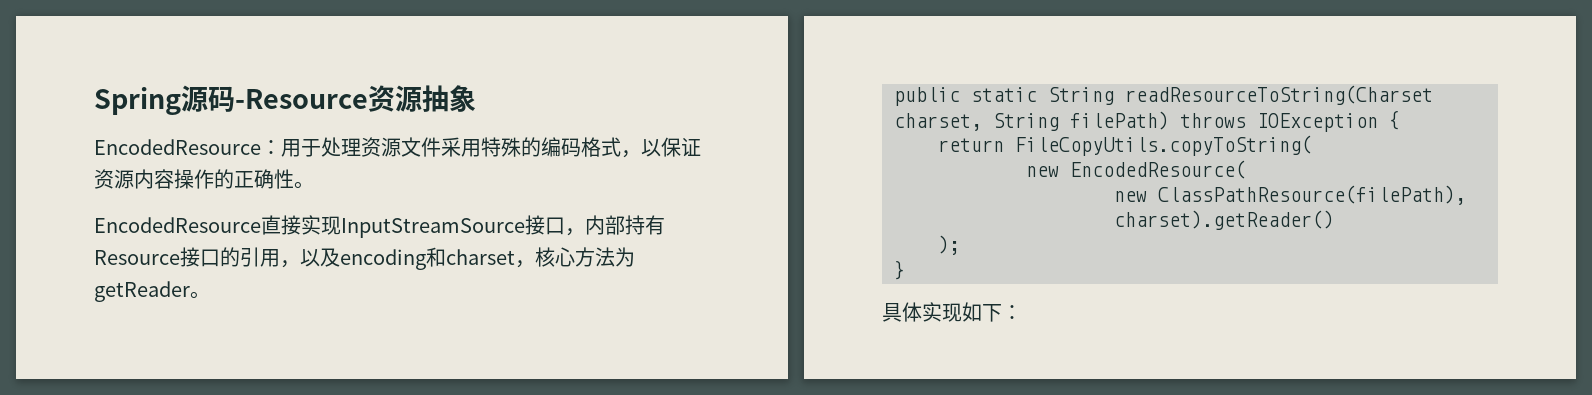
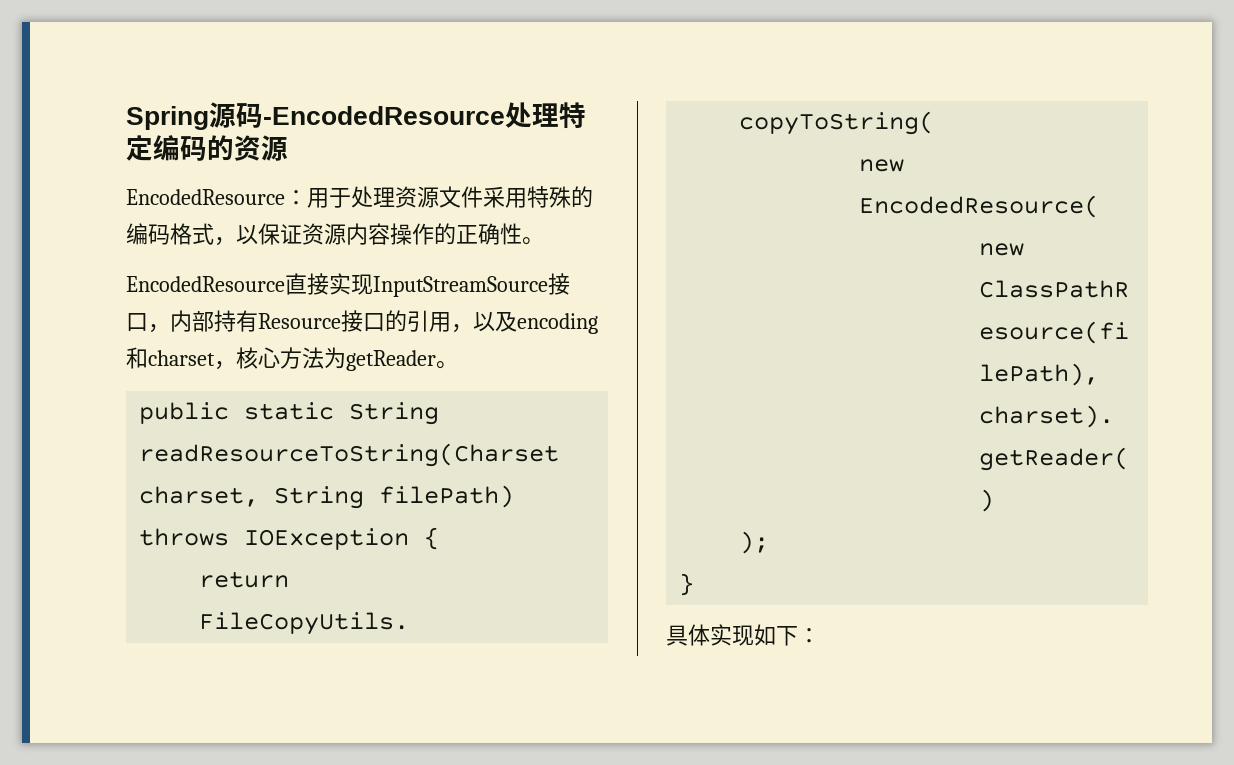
- Spring源码-Resource资源抽象
+ Spring源码-EncodedResource处理特定编码的资源

